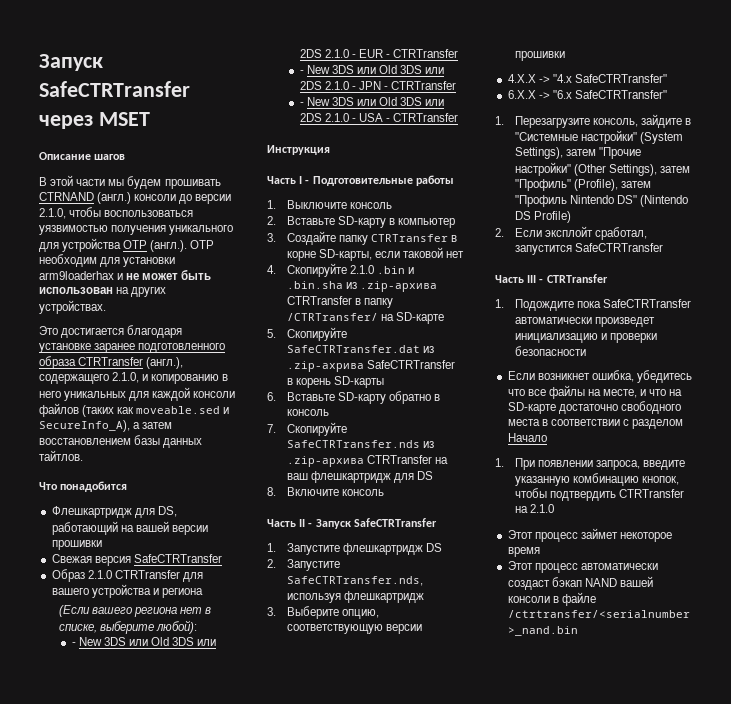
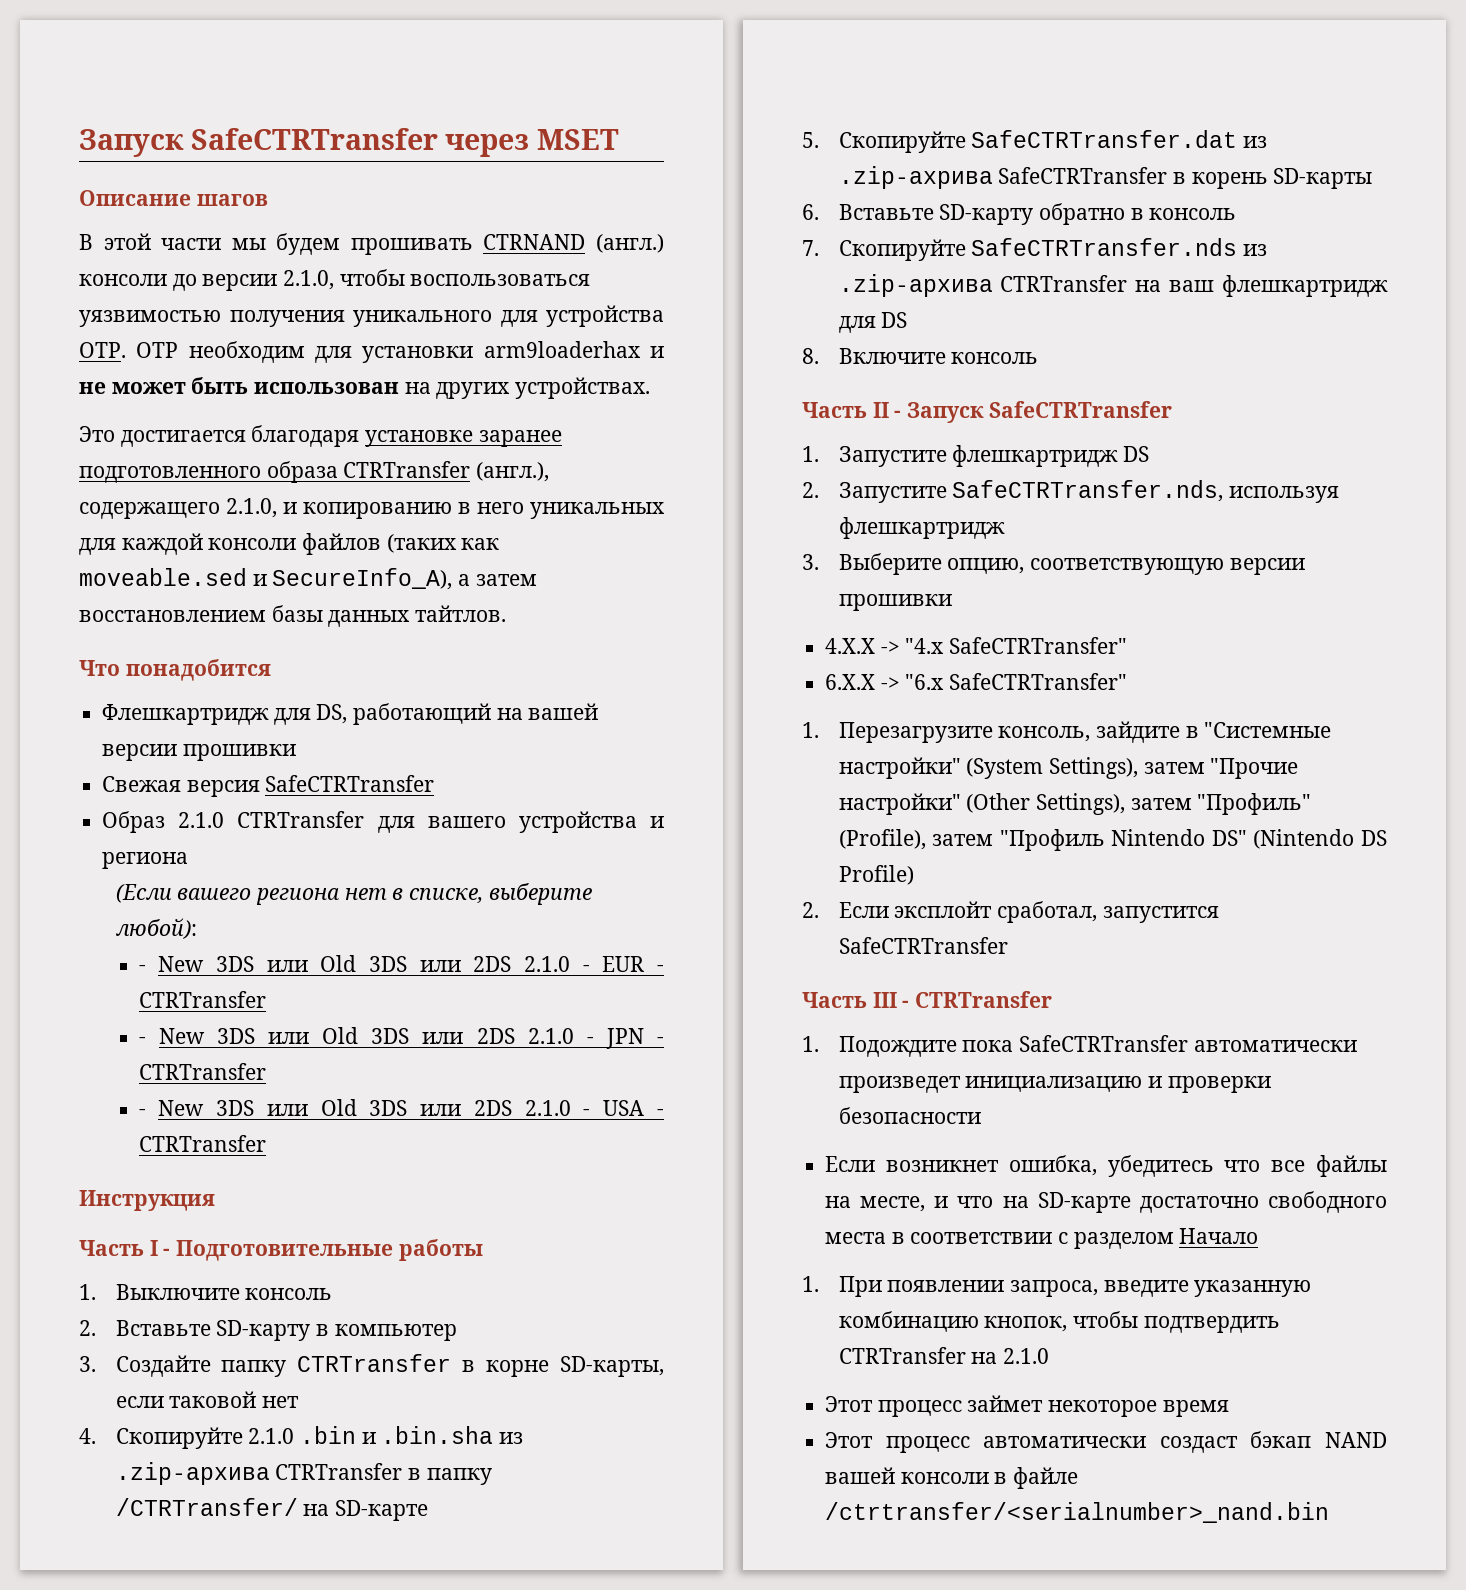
- В этой части мы будем прошивать CTRNAND (англ.) консоли до версии 2.1.0, чтобы воспользоваться уязвимостью получения уникального для устройства OTP (англ.). OTP необходим для установки arm9loaderhax и не может быть использован на других устройствах.
+ В этой части мы будем прошивать CTRNAND (англ.) консоли до версии 2.1.0, чтобы воспользоваться уязвимостью получения уникального для устройства OTP. OTP необходим для установки arm9loaderhax и не может быть использован на других устройствах.

